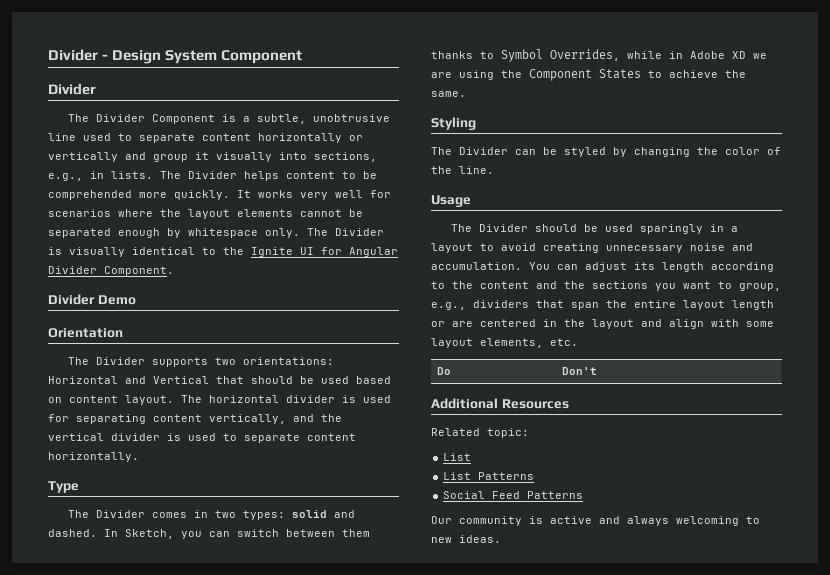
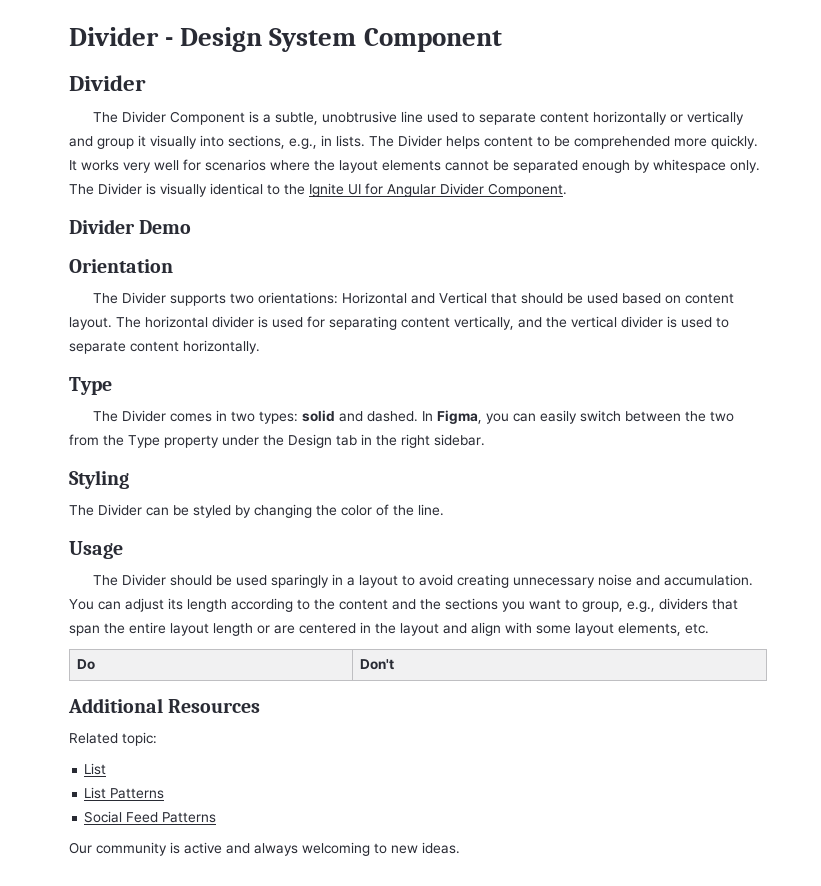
- In Sketch, you can switch between them thanks to Symbol Overrides, while in Adobe XD we are using the Component States to achieve the same.
+ In Figma, you can easily switch between the two from the Type property under the Design tab in the right sidebar.

